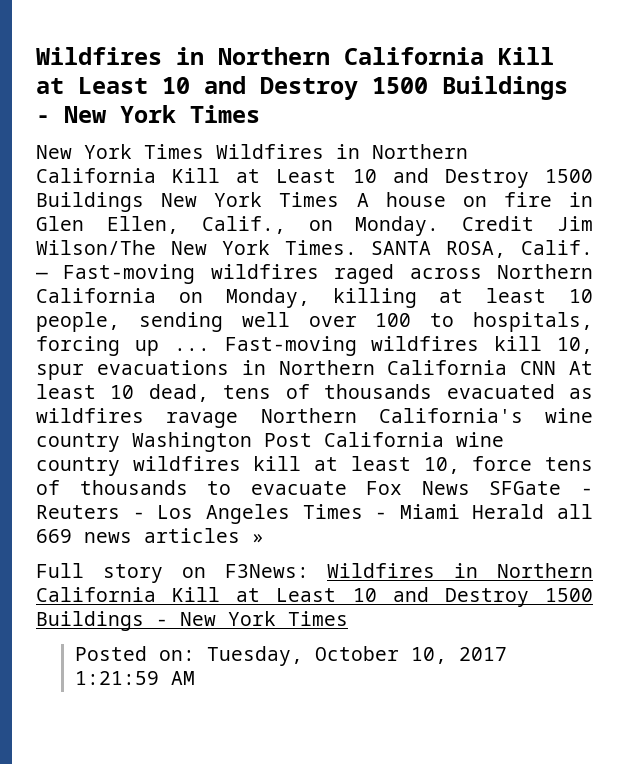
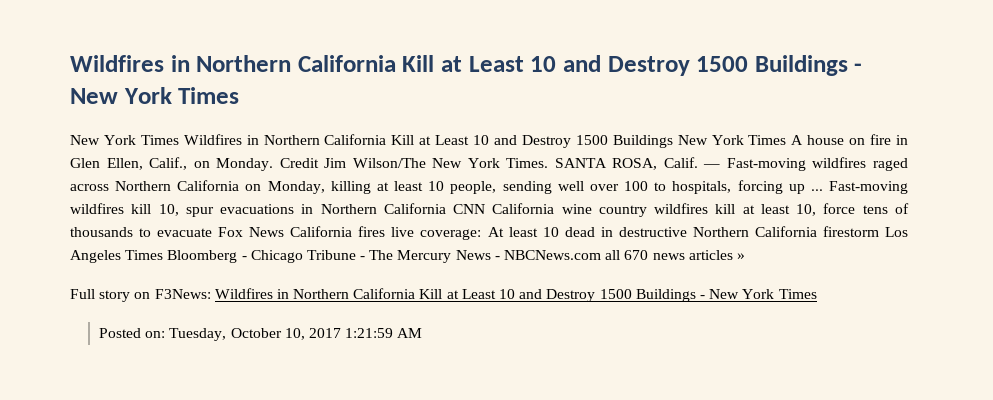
- Fast-moving wildfires kill 10, spur evacuations in Northern California CNN At least 10 dead, tens of thousands evacuated as wildfires ravage Northern California's wine country Washington Post California wine country wildfires kill at least 10, force tens of thousands to evacuate Fox News SFGate - Reuters - Los Angeles Times - Miami Herald all 669 news articles »
+ Fast-moving wildfires kill 10, spur evacuations in Northern California CNN California wine country wildfires kill at least 10, force tens of thousands to evacuate Fox News California fires live coverage: At least 10 dead in destructive Northern California firestorm Los Angeles Times Bloomberg - Chicago Tribune - The Mercury News - NBCNews.com all 670 news articles »

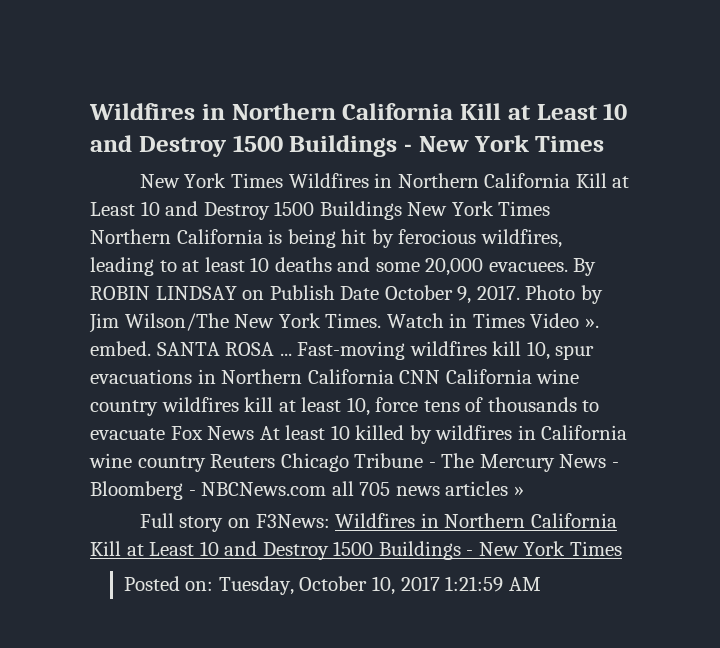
- New York Times Wildfires in Northern California Kill at Least 10 and Destroy 1500 Buildings New York Times A house on fire in Glen Ellen, Calif., on Monday. Credit Jim Wilson/The New York Times.
+ New York Times Wildfires in Northern California Kill at Least 10 and Destroy 1500 Buildings New York Times Northern California is being hit by ferocious wildfires, leading to at least 10 deaths and some 20,000 evacuees. By ROBIN LINDSAY on Publish Date October 9, 2017. Photo by Jim Wilson/The New York Times.
- SANTA ROSA, Calif. — Fast-moving wildfires raged across Northern California on Monday, killing at least 10 people, sending well over 100 to hospitals, forcing up ...
+ Watch in Times Video ». embed. SANTA ROSA ...
- Fast-moving wildfires kill 10, spur evacuations in Northern California CNN California wine country wildfires kill at least 10, force tens of thousands to evacuate Fox News California fires live coverage: At least 10 dead in destructive Northern California firestorm Los Angeles Times Bloomberg - Chicago Tribune - The Mercury News - NBCNews.com all 670 news articles »
+ Fast-moving wildfires kill 10, spur evacuations in Northern California CNN California wine country wildfires kill at least 10, force tens of thousands to evacuate Fox News At least 10 killed by wildfires in California wine country Reuters Chicago Tribune - The Mercury News - Bloomberg - NBCNews.com all 705 news articles »

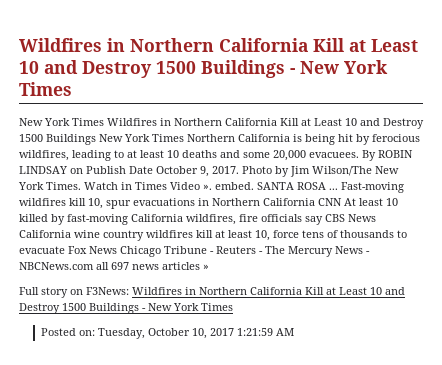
- Fast-moving wildfires kill 10, spur evacuations in Northern California CNN California wine country wildfires kill at least 10, force tens of thousands to evacuate Fox News At least 10 killed by wildfires in California wine country Reuters Chicago Tribune - The Mercury News - Bloomberg - NBCNews.com all 705 news articles »
+ Fast-moving wildfires kill 10, spur evacuations in Northern California CNN At least 10 killed by fast-moving California wildfires, fire officials say CBS News California wine country wildfires kill at least 10, force tens of thousands to evacuate Fox News Chicago Tribune - Reuters - The Mercury News - NBCNews.com all 697 news articles »

